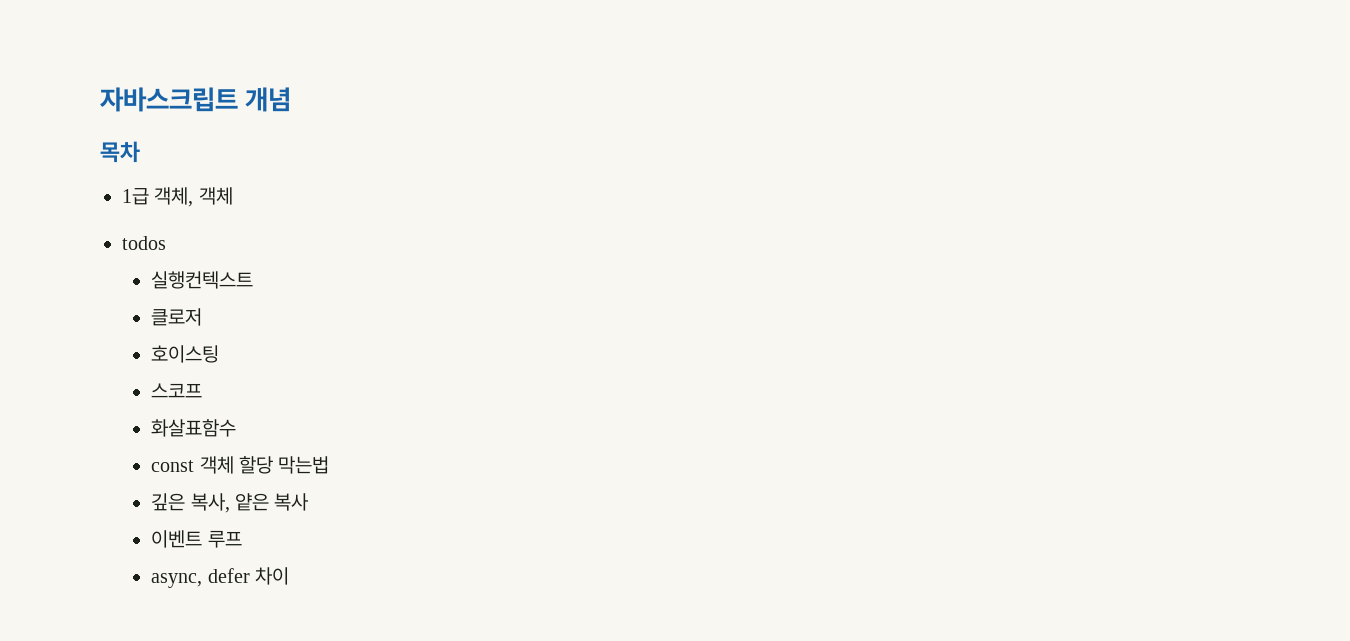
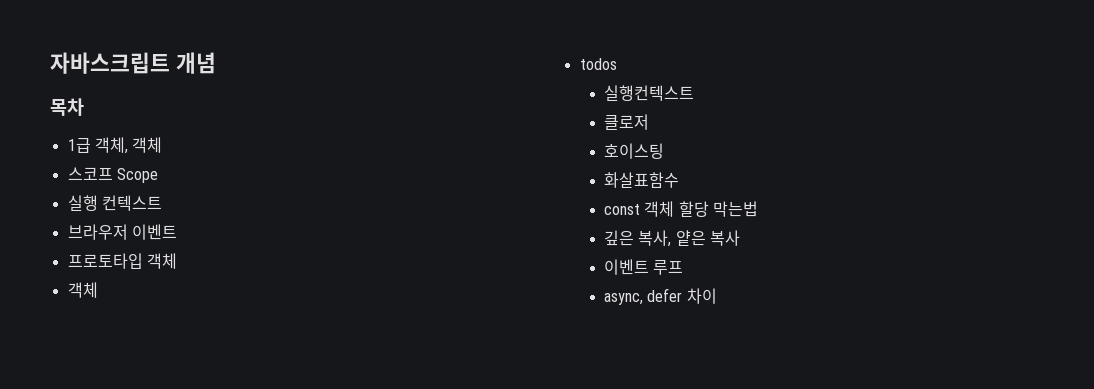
+ 스코프 Scope
+ 실행 컨텍스트
+ 브라우저 이벤트
+ 프로토타입 객체
+ 객체
- 스코프

